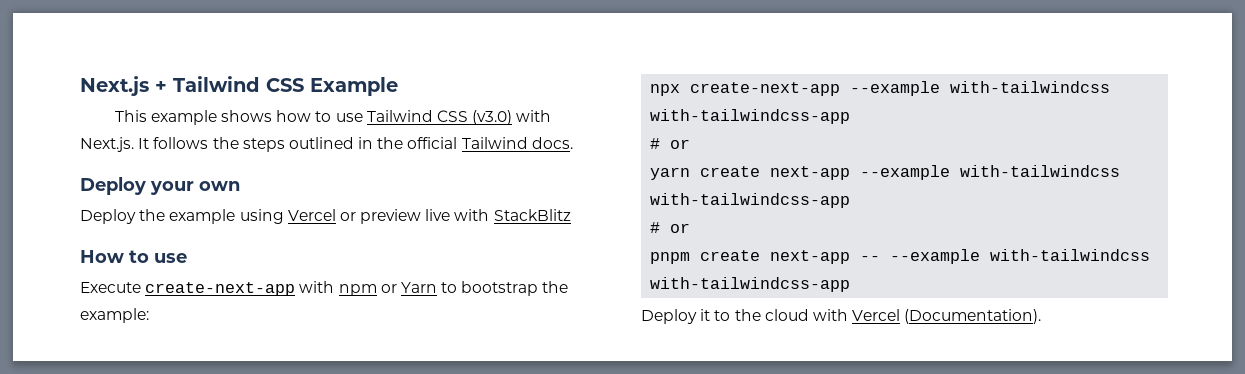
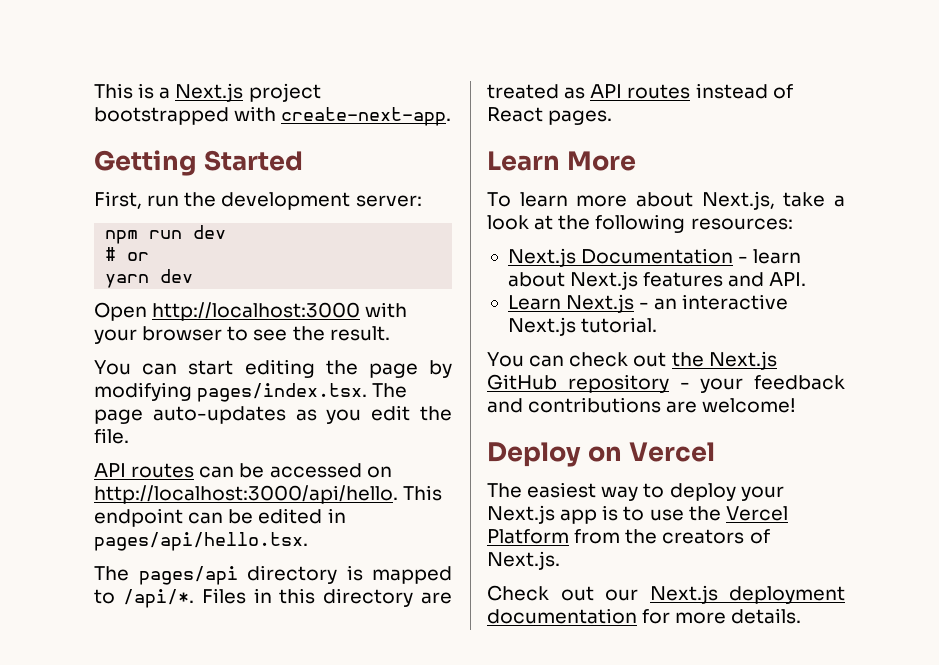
- Next.js + Tailwind CSS Example
- This example shows how to use Tailwind CSS (v3.0) with Next.js. It follows the steps outlined in the official Tailwind docs.
- Deploy your own
- Deploy the example using Vercel or preview live with StackBlitz
- How to use
- Execute create-next-app with npm or Yarn to bootstrap the example:
- npx create-next-app --example with-tailwindcss with-tailwindcss-app
+ This is a Next.js project bootstrapped with create-next-app.
+ Getting Started
+ First, run the development server:
+ npm run dev
  # or
- yarn create next-app --example with-tailwindcss with-tailwindcss-app
- # or
- pnpm create next-app -- --example with-tailwindcss with-tailwindcss-app
- Deploy it to the cloud with Vercel (Documentation).
+ yarn dev
+ Open http://localhost:3000 with your browser to see the result.
+ You can start editing the page by modifying pages/index.tsx. The page auto-updates as you edit the file.
+ API routes can be accessed on http://localhost:3000/api/hello. This endpoint can be edited in pages/api/hello.tsx.
+ The pages/api directory is mapped to /api/*. Files in this directory are treated as API routes instead of React pages.
+ Learn More
+ To learn more about Next.js, take a look at the following resources:
+ Next.js Documentation - learn about Next.js features and API.
+ Learn Next.js - an interactive Next.js tutorial.
+ You can check out the Next.js GitHub repository - your feedback and contributions are welcome!
+ Deploy on Vercel
+ The easiest way to deploy your Next.js app is to use the Vercel Platform from the creators of Next.js.
+ Check out our Next.js deployment documentation for more details.

